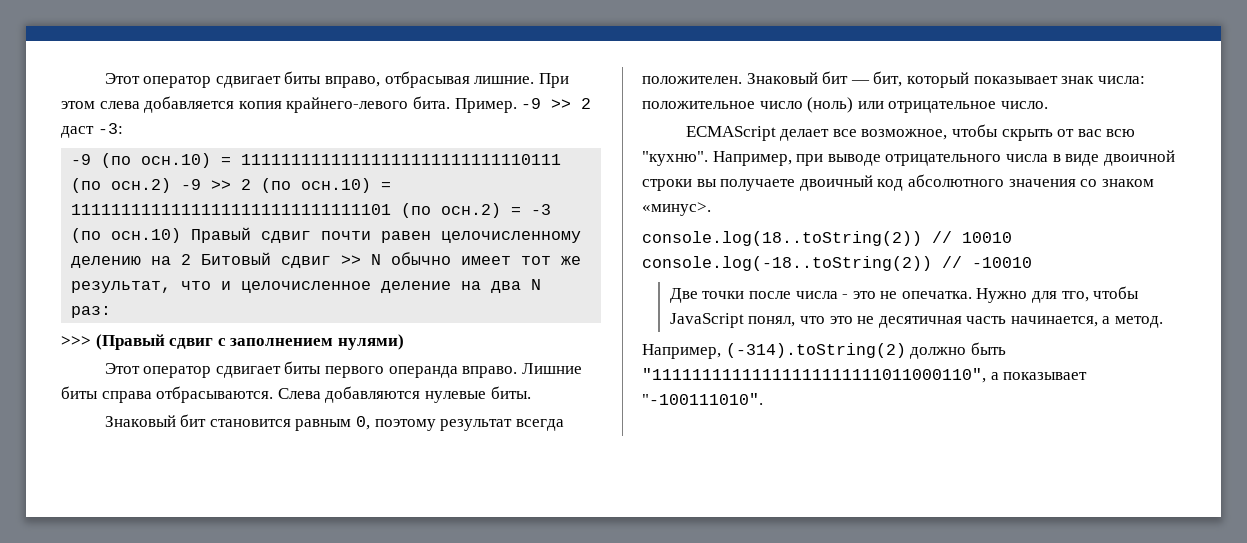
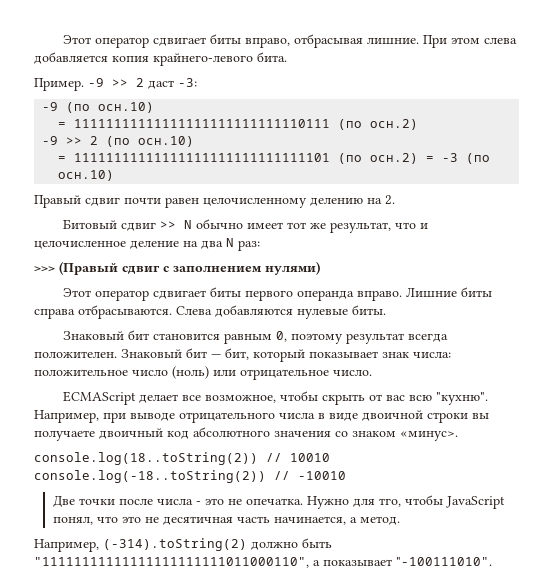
- При этом слева добавляется копия крайнего-левого бита. Пример.
+ При этом слева добавляется копия крайнего-левого бита.
+ Пример.
- -9 (по осн.10) = 11111111111111111111111111110111 (по осн.2) -9 >> 2 (по осн.10) = 11111111111111111111111111111101 (по осн.2) = -3 (по осн.10) Правый сдвиг почти равен целочисленному делению на 2 Битовый сдвиг >> N обычно имеет тот же результат, что и целочисленное деление на два N раз:
+ -9 (по осн.10)
+ = 11111111111111111111111111110111 (по осн.2)
+ -9 >> 2 (по осн.10)
+ = 11111111111111111111111111111101 (по осн.2) = -3 (по осн.10)
+ Правый сдвиг почти равен целочисленному делению на 2.
+ Битовый сдвиг >> N обычно имеет тот же результат, что и целочисленное деление на два N раз:

